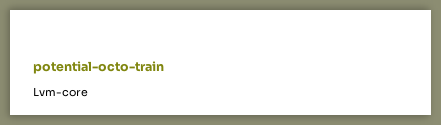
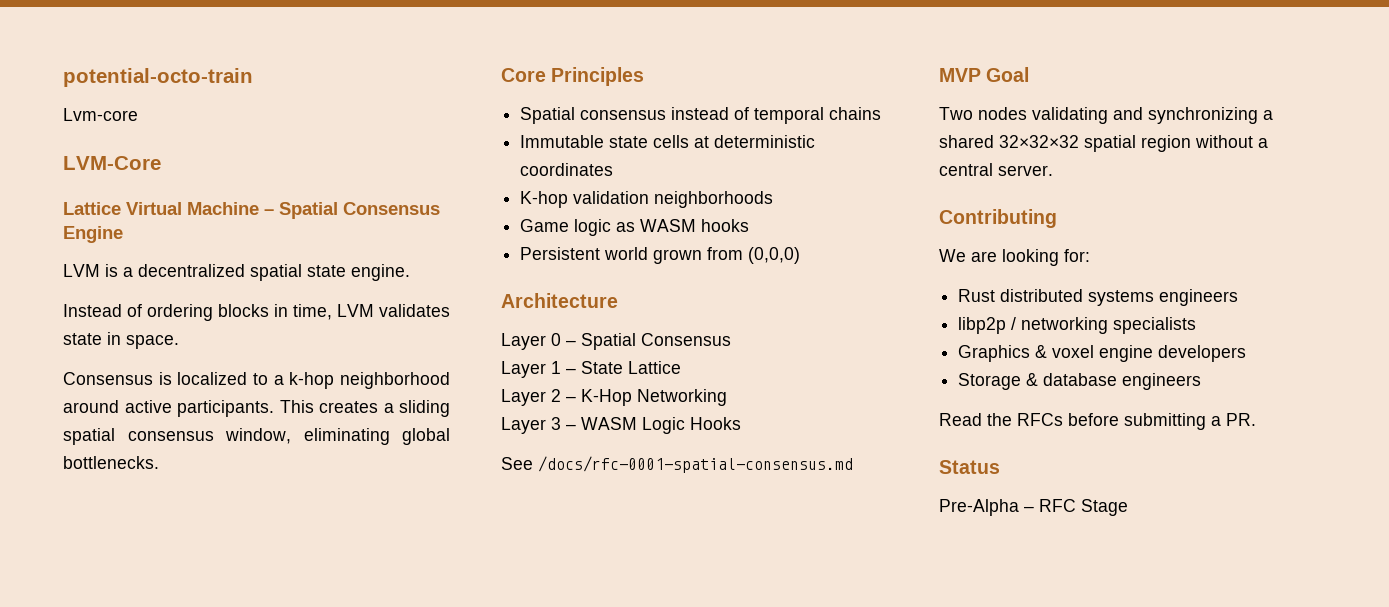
+ LVM-Core
+ Lattice Virtual Machine – Spatial Consensus Engine
+ LVM is a decentralized spatial state engine.
+ Instead of ordering blocks in time, LVM validates state in space.
+ Consensus is localized to a k-hop neighborhood around active participants. This creates a sliding spatial consensus window, eliminating global bottlenecks.
+ Core Principles
+ Spatial consensus instead of temporal chains
+ Immutable state cells at deterministic coordinates
+ K-hop validation neighborhoods
+ Game logic as WASM hooks
+ Persistent world grown from (0,0,0)
+ Architecture
+ Layer 0 – Spatial Consensus
+ Layer 1 – State Lattice
+ Layer 2 – K-Hop Networking
+ Layer 3 – WASM Logic Hooks
+ See /docs/rfc-0001-spatial-consensus.md
+ MVP Goal
+ Two nodes validating and synchronizing a shared 32×32×32 spatial region without a central server.
+ Contributing
+ We are looking for:
+ Rust distributed systems engineers
+ libp2p / networking specialists
+ Graphics & voxel engine developers
+ Storage & database engineers
+ Read the RFCs before submitting a PR.
+ Status
+ Pre-Alpha – RFC Stage

